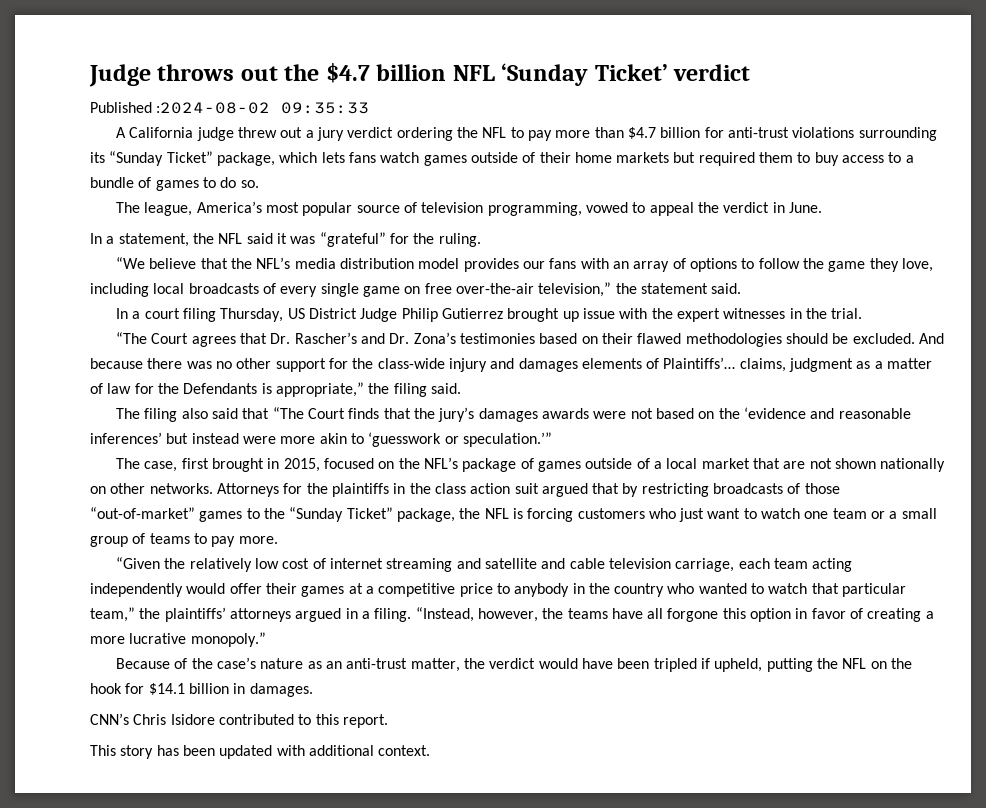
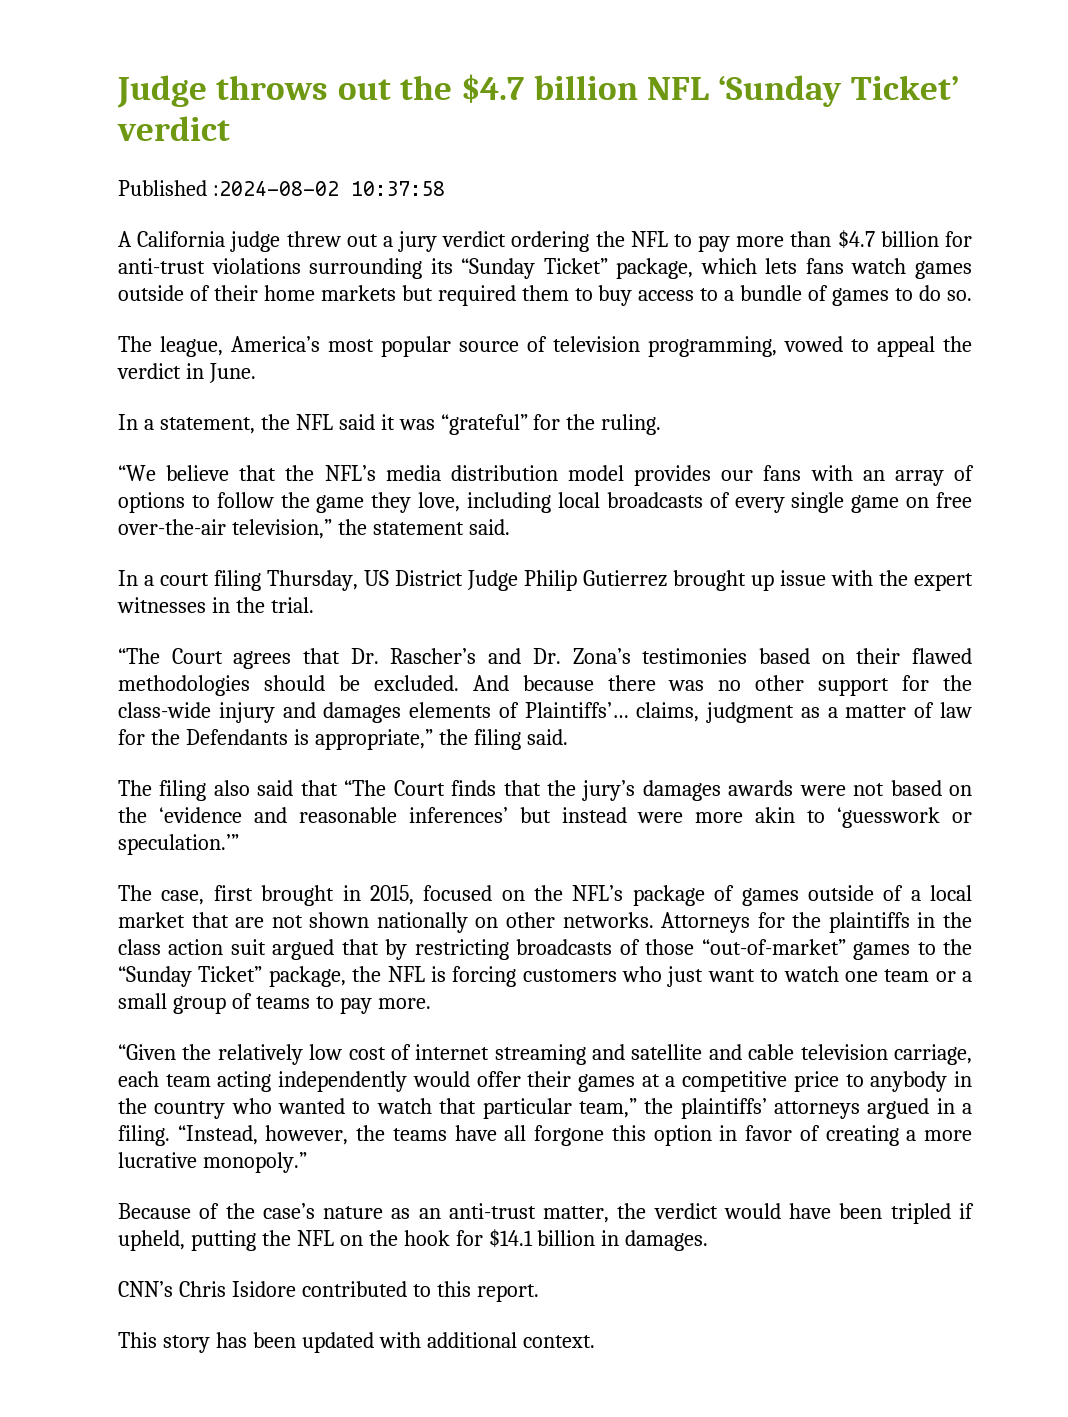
- Published :2024-08-02 09:35:33
+ Published :2024-08-02 10:37:58

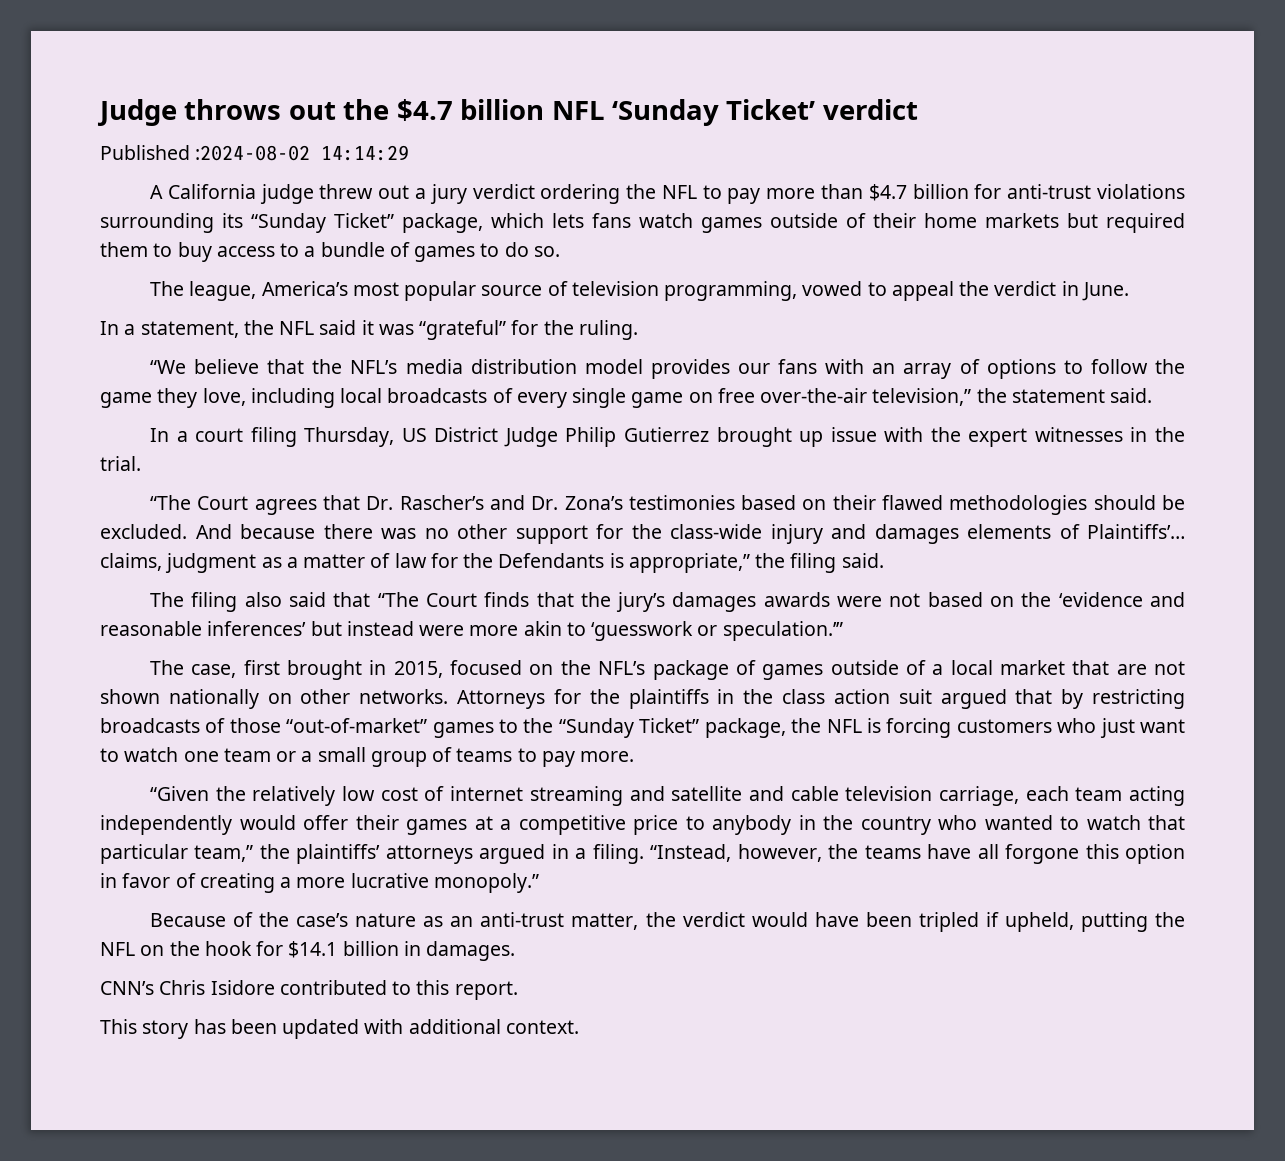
- Published :2024-08-02 10:37:58
+ Published :2024-08-02 14:14:29

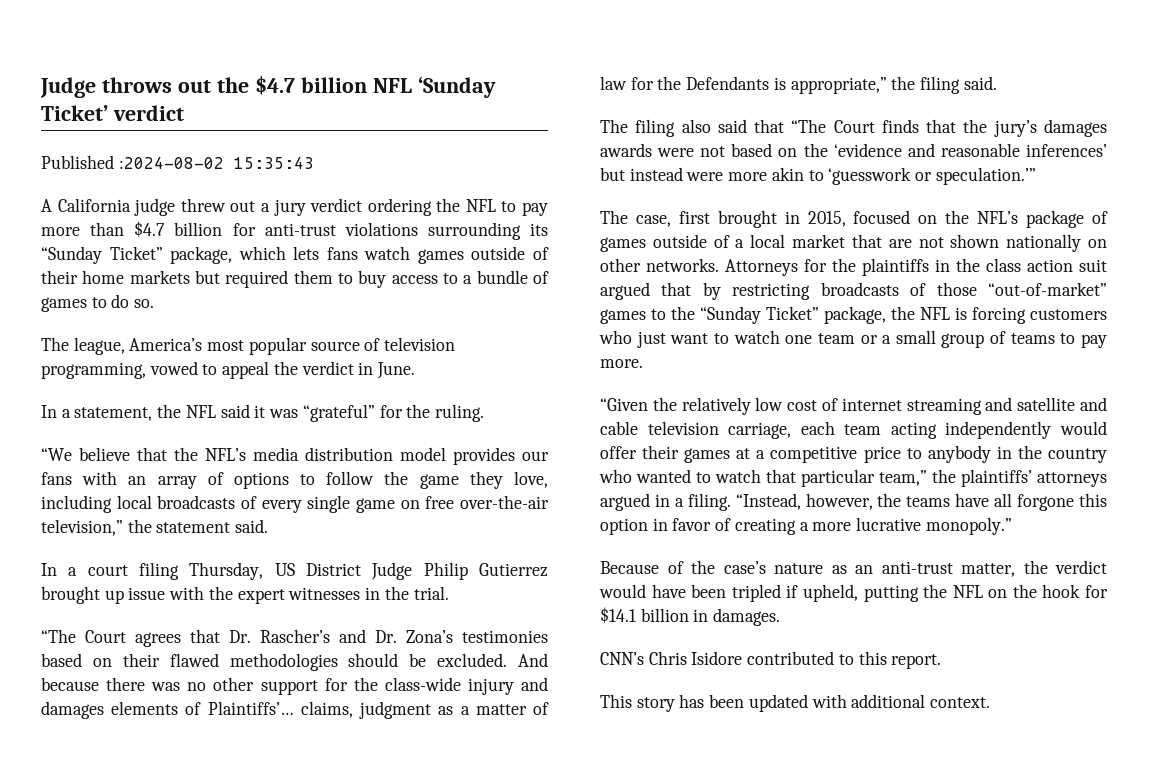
- Published :2024-08-02 14:14:29
+ Published :2024-08-02 15:35:43

